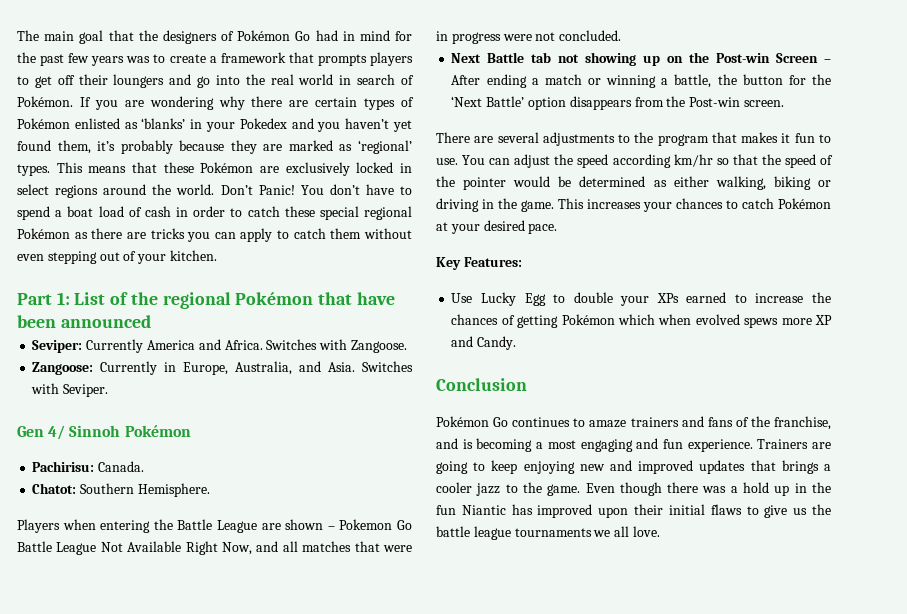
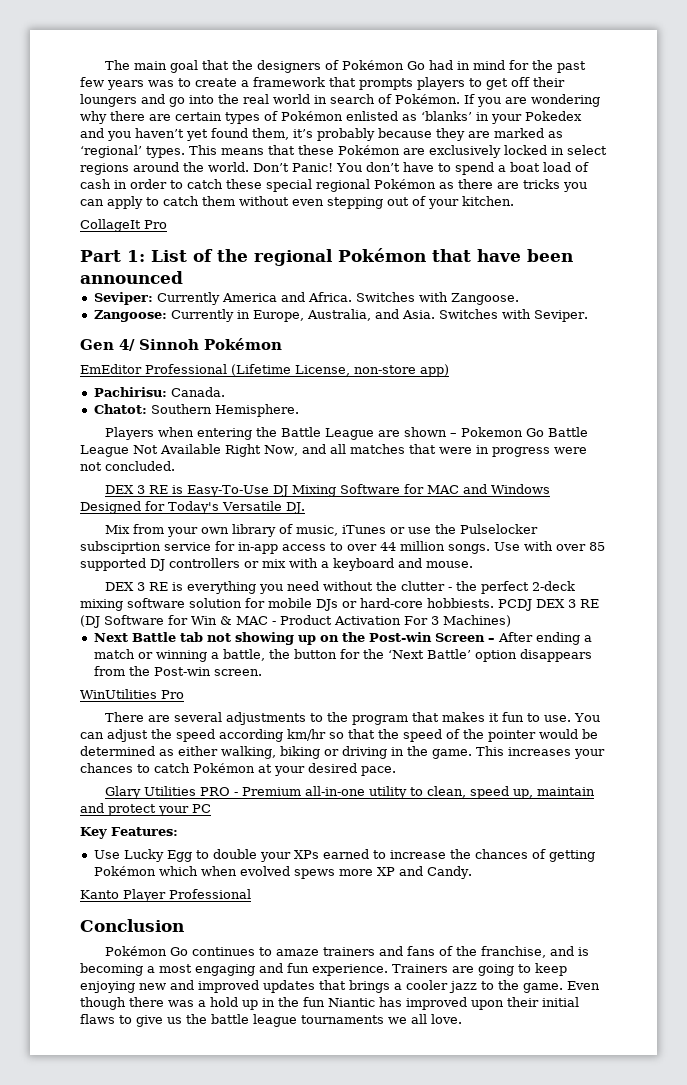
+ CollageIt Pro
+ EmEditor Professional (Lifetime License, non-store app)
+ DEX 3 RE is Easy-To-Use DJ Mixing Software for MAC and Windows Designed for Today's Versatile DJ.
+ Mix from your own library of music, iTunes or use the Pulselocker subsciprtion service for in-app access to over 44 million songs. Use with over 85 supported DJ controllers or mix with a keyboard and mouse.
+ DEX 3 RE is everything you need without the clutter - the perfect 2-deck mixing software solution for mobile DJs or hard-core hobbiests. PCDJ DEX 3 RE (DJ Software for Win & MAC - Product Activation For 3 Machines)
+ WinUtilities Pro
+ Glary Utilities PRO - Premium all-in-one utility to clean, speed up, maintain and protect your PC
+ Kanto Player Professional

